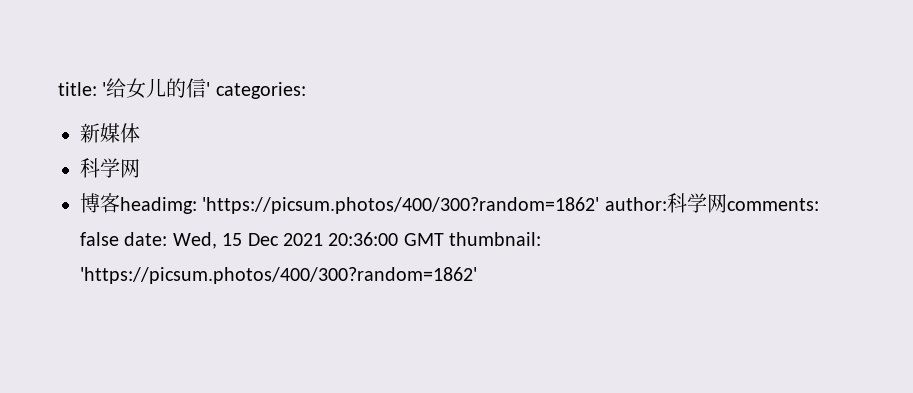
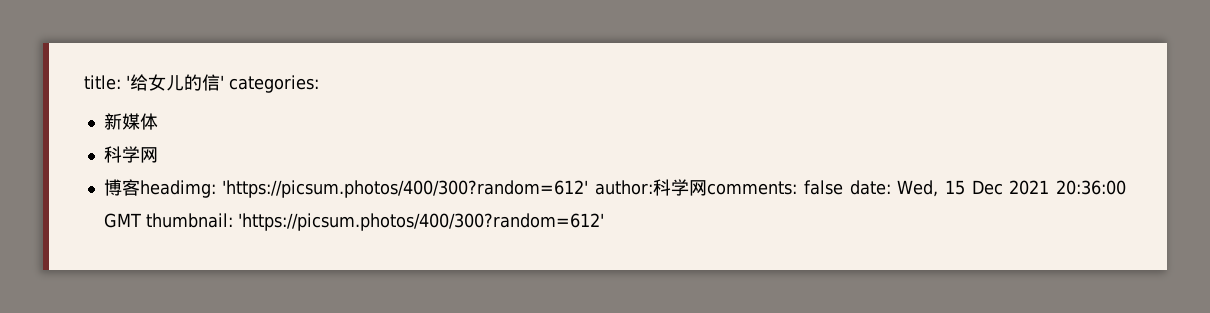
- 博客headimg: 'https://picsum.photos/400/300?random=1862' author:科学网comments: false date: Wed, 15 Dec 2021 20:36:00 GMT thumbnail: 'https://picsum.photos/400/300?random=1862'
+ 博客headimg: 'https://picsum.photos/400/300?random=612' author:科学网comments: false date: Wed, 15 Dec 2021 20:36:00 GMT thumbnail: 'https://picsum.photos/400/300?random=612'

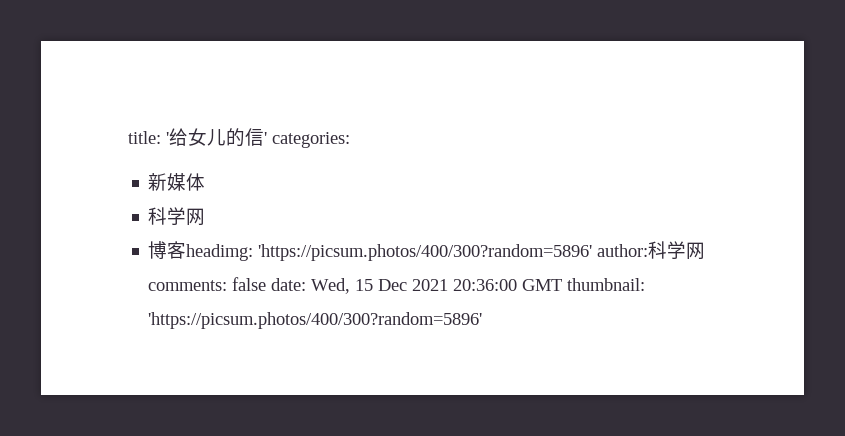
- 博客headimg: 'https://picsum.photos/400/300?random=612' author:科学网comments: false date: Wed, 15 Dec 2021 20:36:00 GMT thumbnail: 'https://picsum.photos/400/300?random=612'
+ 博客headimg: 'https://picsum.photos/400/300?random=5896' author:科学网comments: false date: Wed, 15 Dec 2021 20:36:00 GMT thumbnail: 'https://picsum.photos/400/300?random=5896'

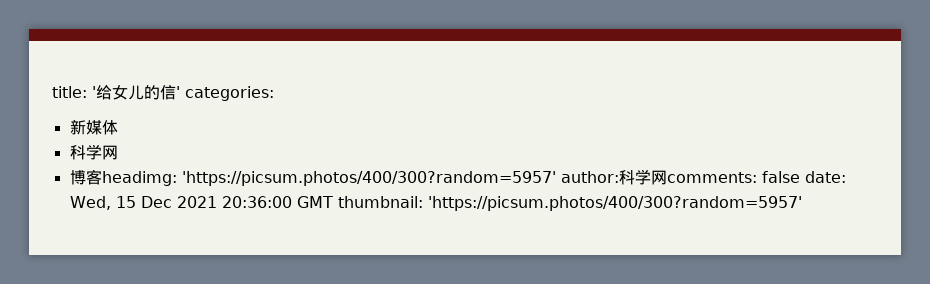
- 博客headimg: 'https://picsum.photos/400/300?random=5896' author:科学网comments: false date: Wed, 15 Dec 2021 20:36:00 GMT thumbnail: 'https://picsum.photos/400/300?random=5896'
+ 博客headimg: 'https://picsum.photos/400/300?random=5957' author:科学网comments: false date: Wed, 15 Dec 2021 20:36:00 GMT thumbnail: 'https://picsum.photos/400/300?random=5957'

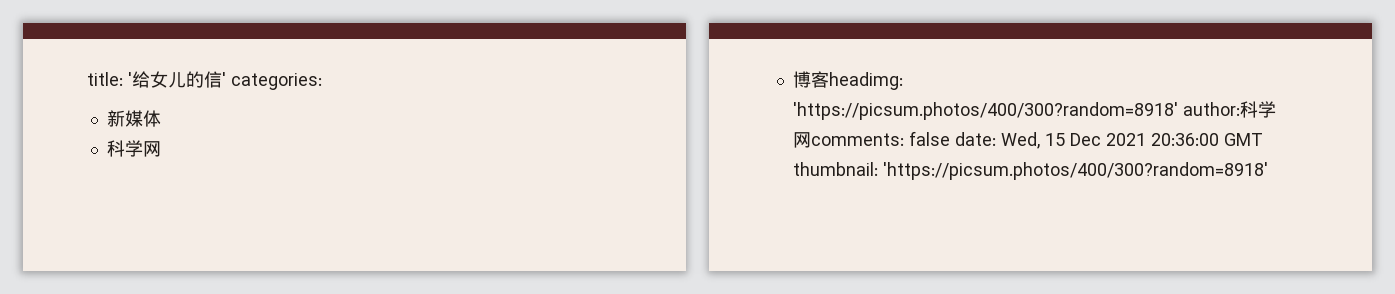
- 博客headimg: 'https://picsum.photos/400/300?random=5957' author:科学网comments: false date: Wed, 15 Dec 2021 20:36:00 GMT thumbnail: 'https://picsum.photos/400/300?random=5957'
+ 博客headimg: 'https://picsum.photos/400/300?random=8918' author:科学网comments: false date: Wed, 15 Dec 2021 20:36:00 GMT thumbnail: 'https://picsum.photos/400/300?random=8918'

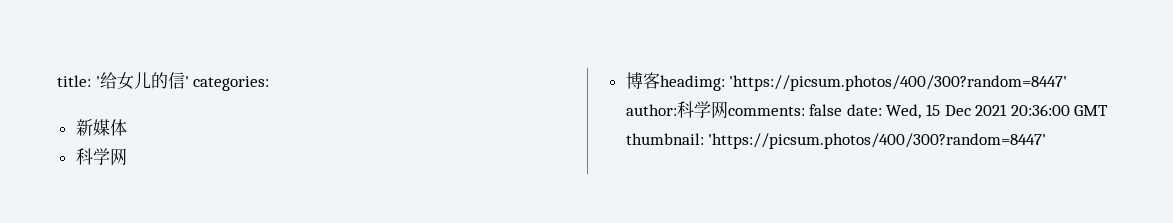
- 博客headimg: 'https://picsum.photos/400/300?random=8918' author:科学网comments: false date: Wed, 15 Dec 2021 20:36:00 GMT thumbnail: 'https://picsum.photos/400/300?random=8918'
+ 博客headimg: 'https://picsum.photos/400/300?random=8447' author:科学网comments: false date: Wed, 15 Dec 2021 20:36:00 GMT thumbnail: 'https://picsum.photos/400/300?random=8447'

